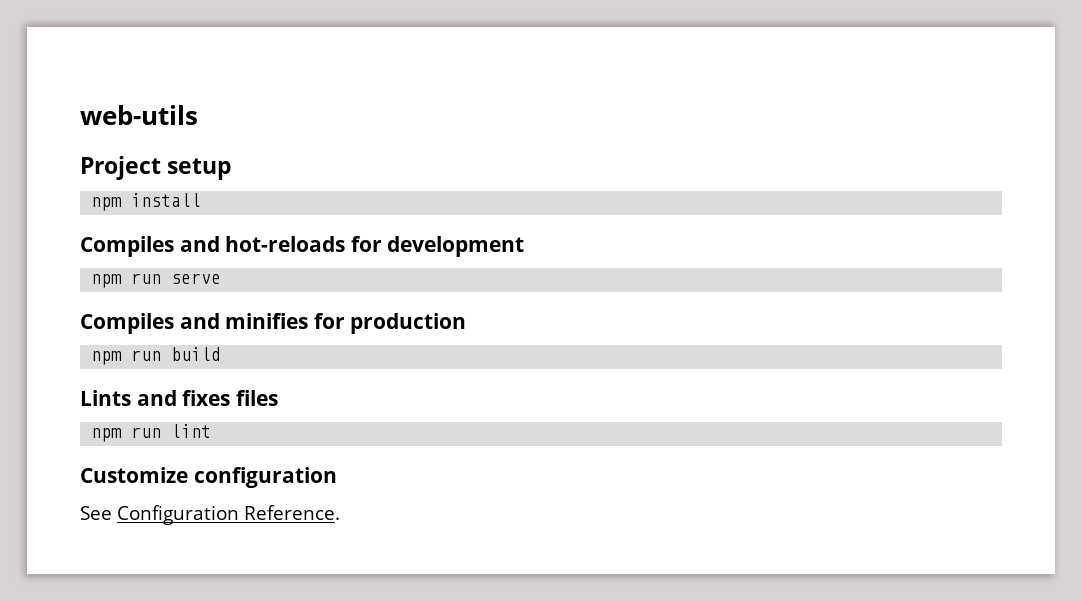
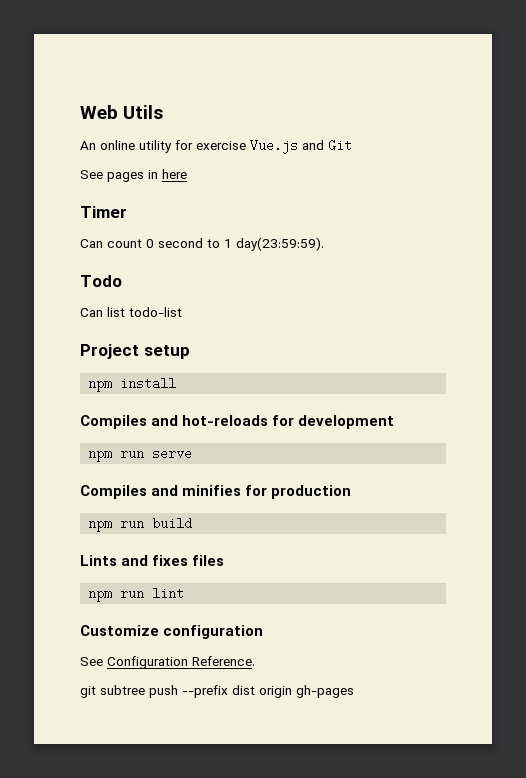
- web-utils
+ Web Utils
+ An online utility for exercise Vue.js and Git
+ See pages in here
+ Timer
+ Can count 0 second to 1 day(23:59:59).
+ Todo
+ Can list todo-list
+ git subtree push --prefix dist origin gh-pages

